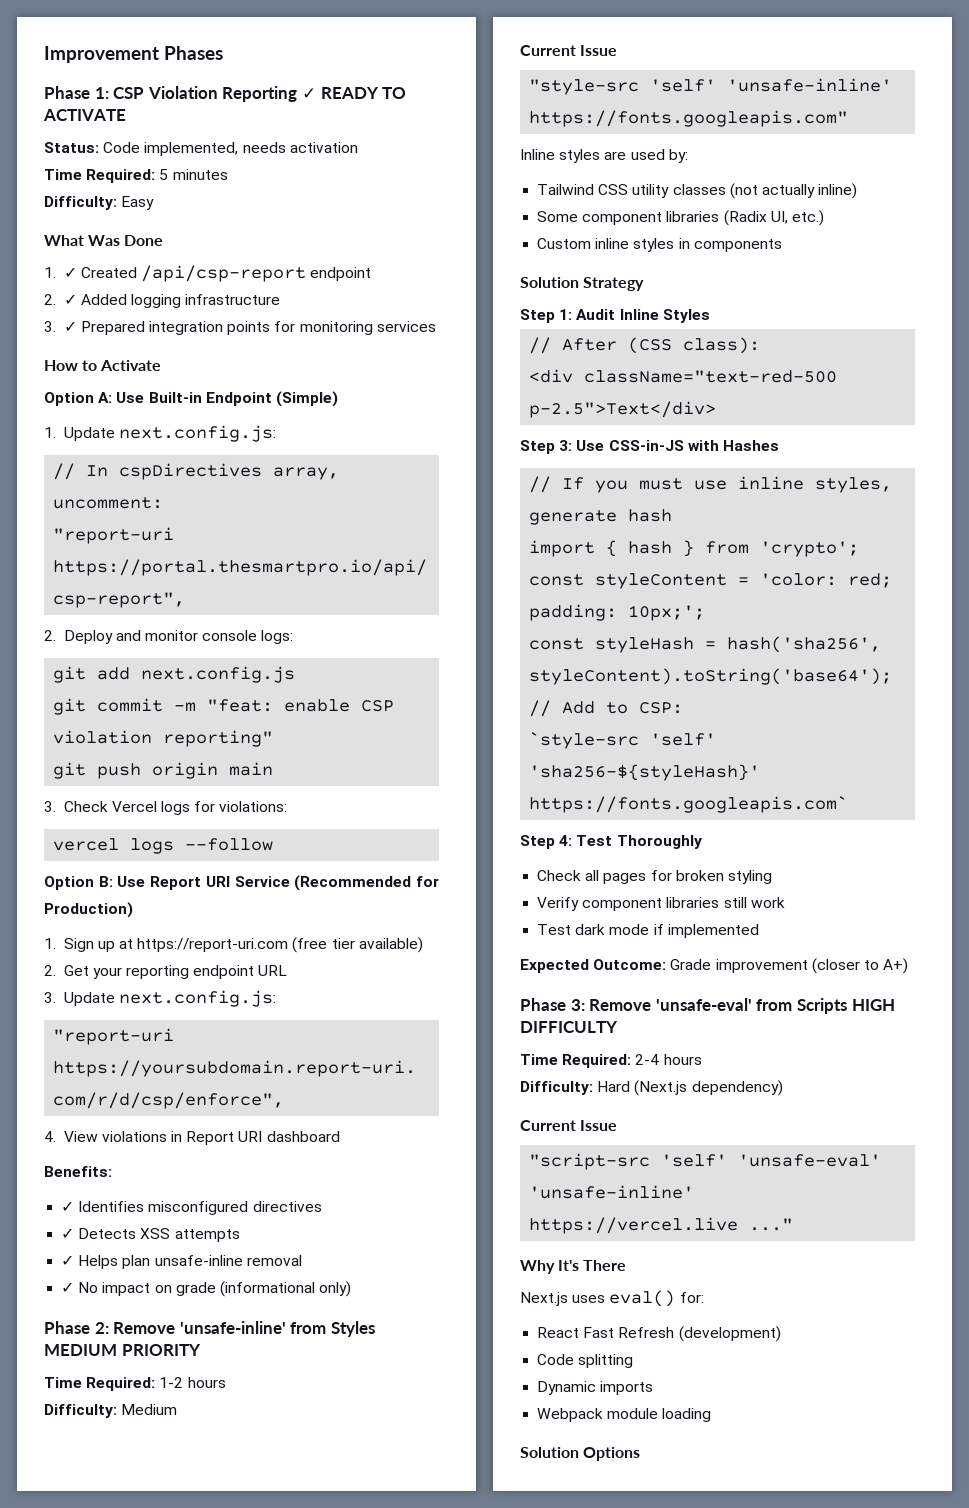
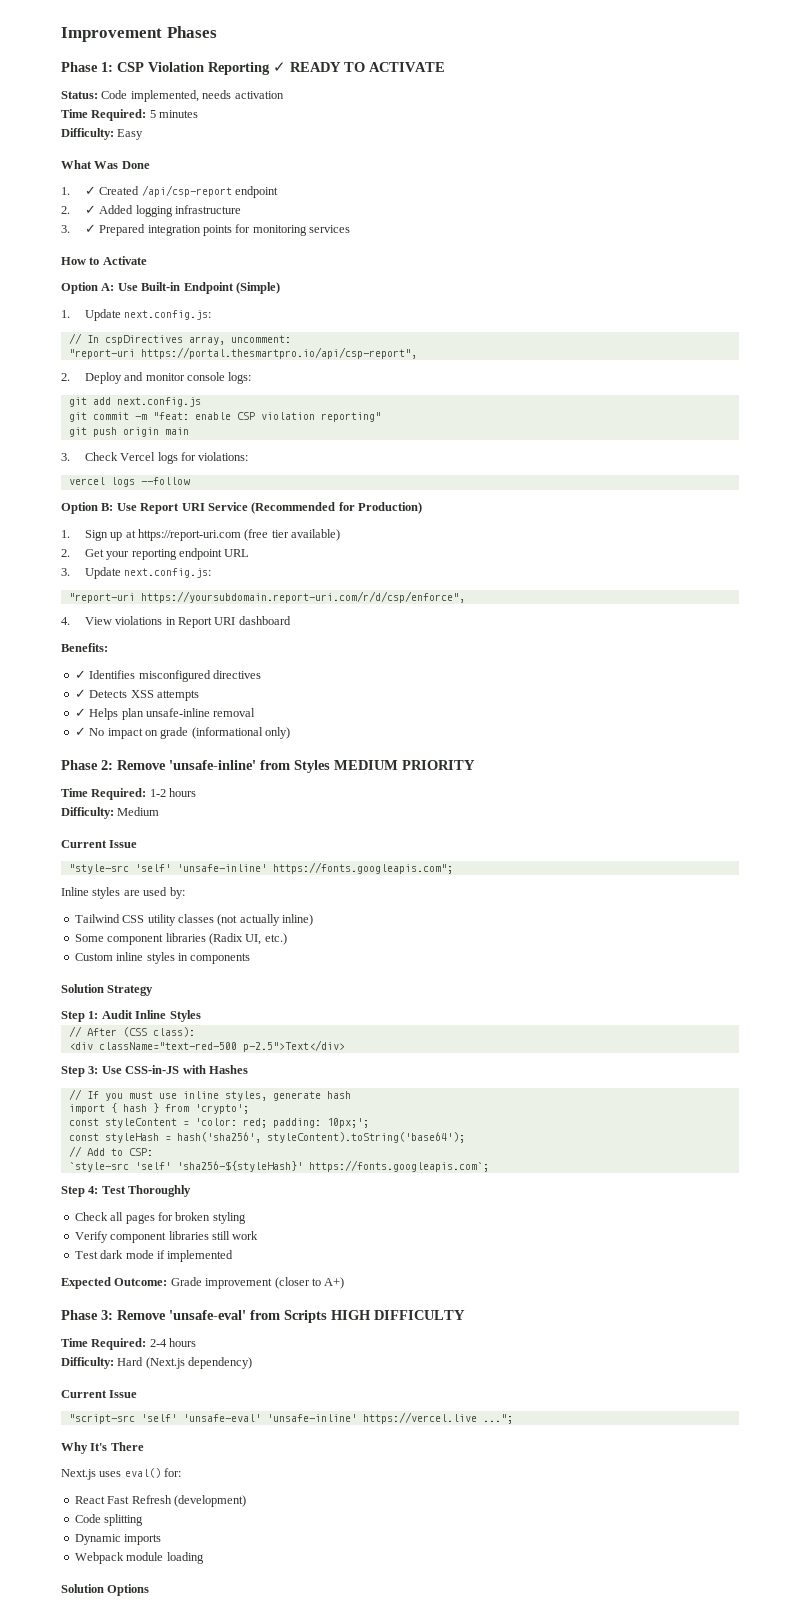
- "style-src 'self' 'unsafe-inline' https://fonts.googleapis.com"
+ "style-src 'self' 'unsafe-inline' https://fonts.googleapis.com";
- `style-src 'self' 'sha256-${styleHash}' https://fonts.googleapis.com`
+ `style-src 'self' 'sha256-${styleHash}' https://fonts.googleapis.com`;
- "script-src 'self' 'unsafe-eval' 'unsafe-inline' https://vercel.live ..."
+ "script-src 'self' 'unsafe-eval' 'unsafe-inline' https://vercel.live ...";

